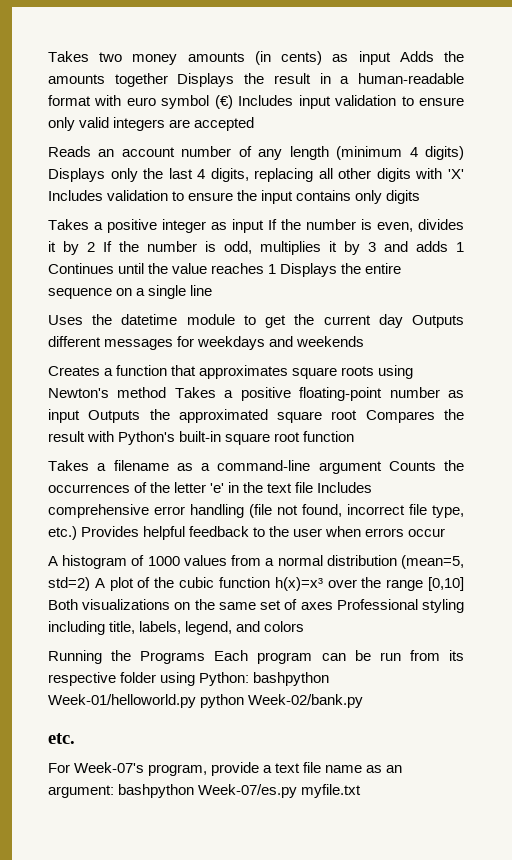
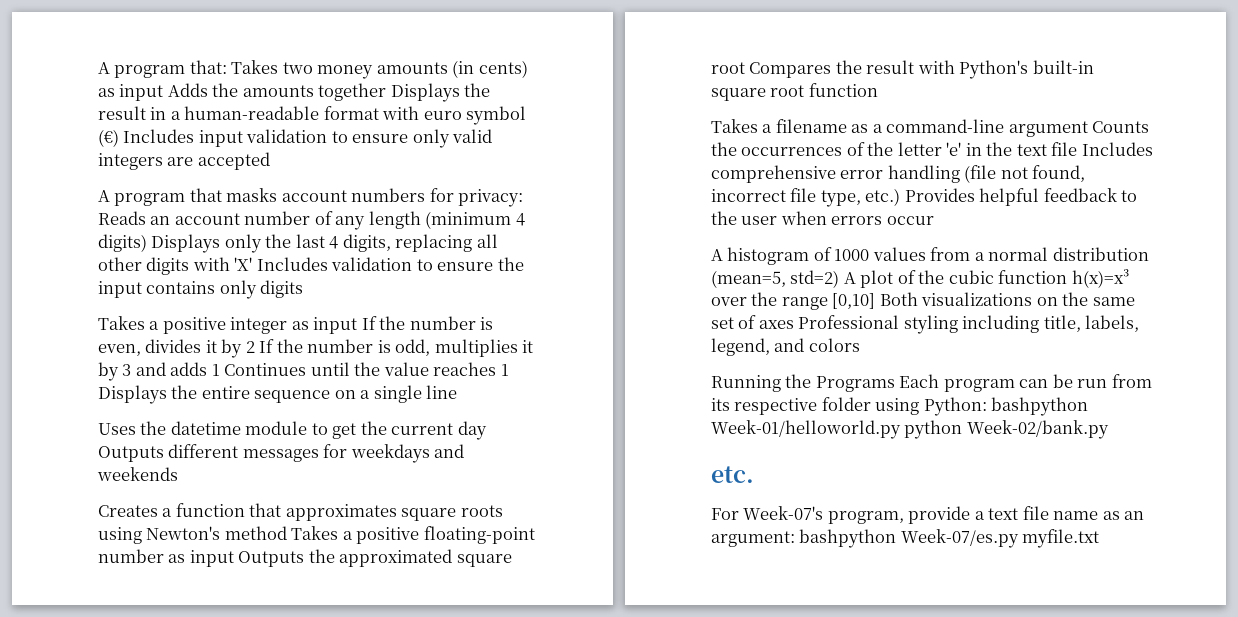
- Takes two money amounts (in cents) as input Adds the amounts together Displays the result in a human-readable format with euro symbol (€) Includes input validation to ensure only valid integers are accepted
+ A program that: Takes two money amounts (in cents) as input Adds the amounts together Displays the result in a human-readable format with euro symbol (€) Includes input validation to ensure only valid integers are accepted
- Reads an account number of any length (minimum 4 digits) Displays only the last 4 digits, replacing all other digits with 'X' Includes validation to ensure the input contains only digits
+ A program that masks account numbers for privacy: Reads an account number of any length (minimum 4 digits) Displays only the last 4 digits, replacing all other digits with 'X' Includes validation to ensure the input contains only digits

